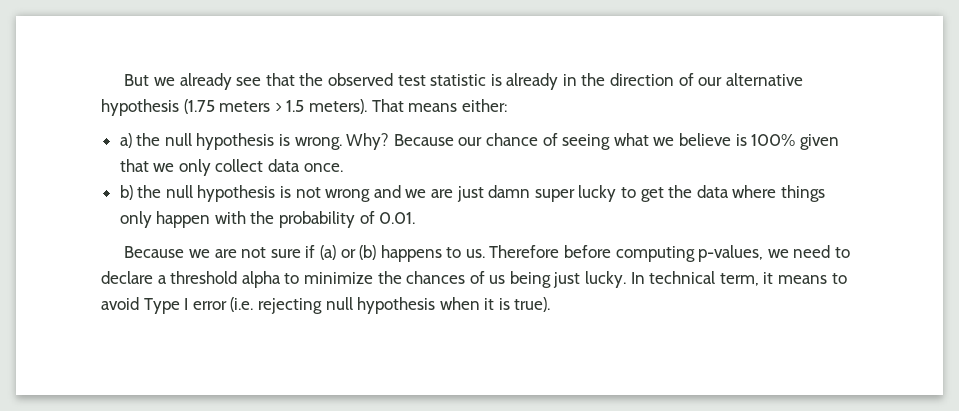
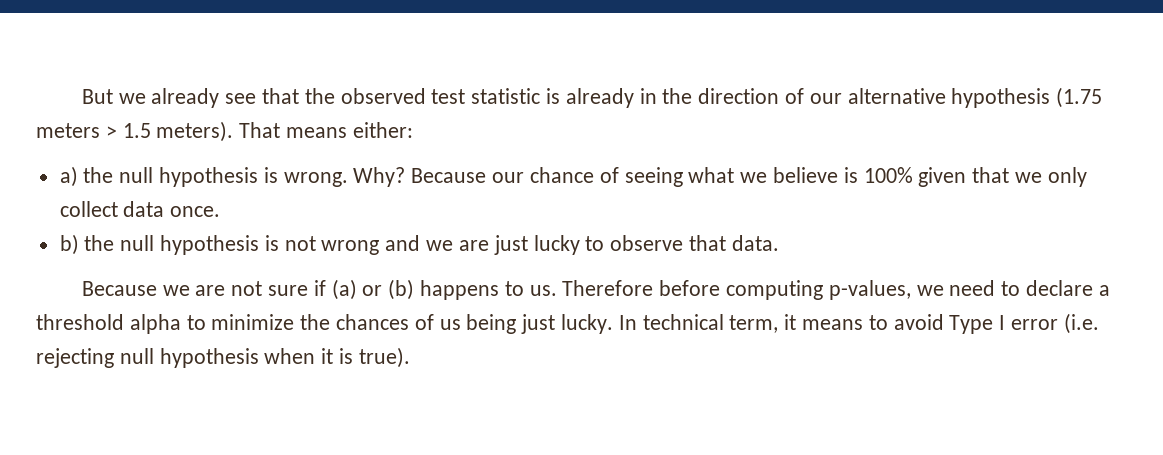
- b) the null hypothesis is not wrong and we are just damn super lucky to get the data where things only happen with the probability of 0.01.
+ b) the null hypothesis is not wrong and we are just lucky to observe that data.

